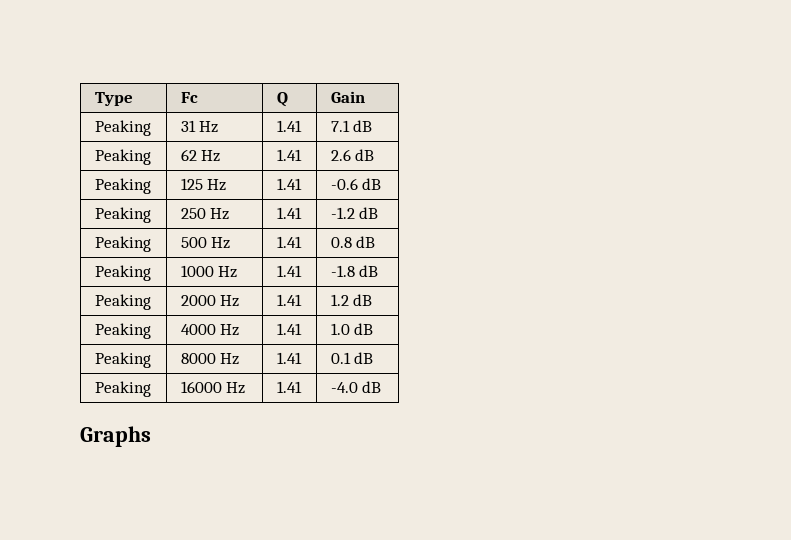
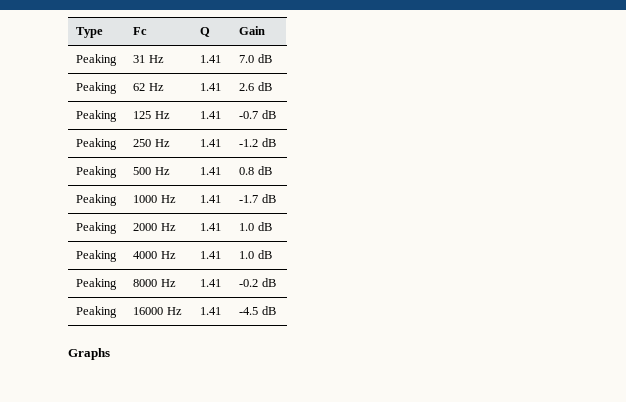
- Peaking | 31 Hz | 1.41 | 7.1 dB
+ Peaking | 31 Hz | 1.41 | 7.0 dB
- Peaking | 125 Hz | 1.41 | -0.6 dB
+ Peaking | 125 Hz | 1.41 | -0.7 dB
- Peaking | 1000 Hz | 1.41 | -1.8 dB
+ Peaking | 1000 Hz | 1.41 | -1.7 dB
- Peaking | 2000 Hz | 1.41 | 1.2 dB
+ Peaking | 2000 Hz | 1.41 | 1.0 dB
- Peaking | 8000 Hz | 1.41 | 0.1 dB
+ Peaking | 8000 Hz | 1.41 | -0.2 dB
- Peaking | 16000 Hz | 1.41 | -4.0 dB
+ Peaking | 16000 Hz | 1.41 | -4.5 dB

